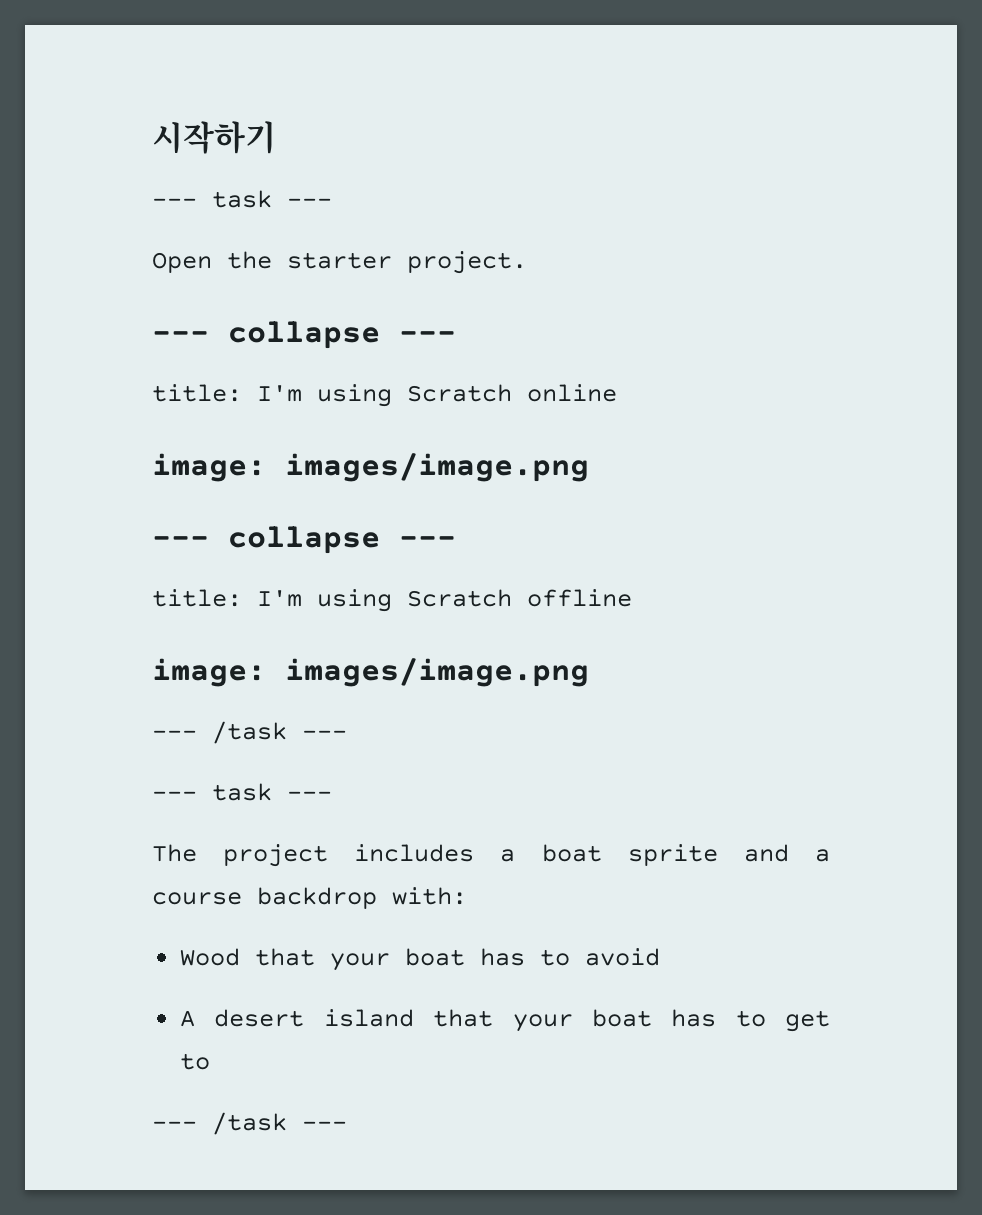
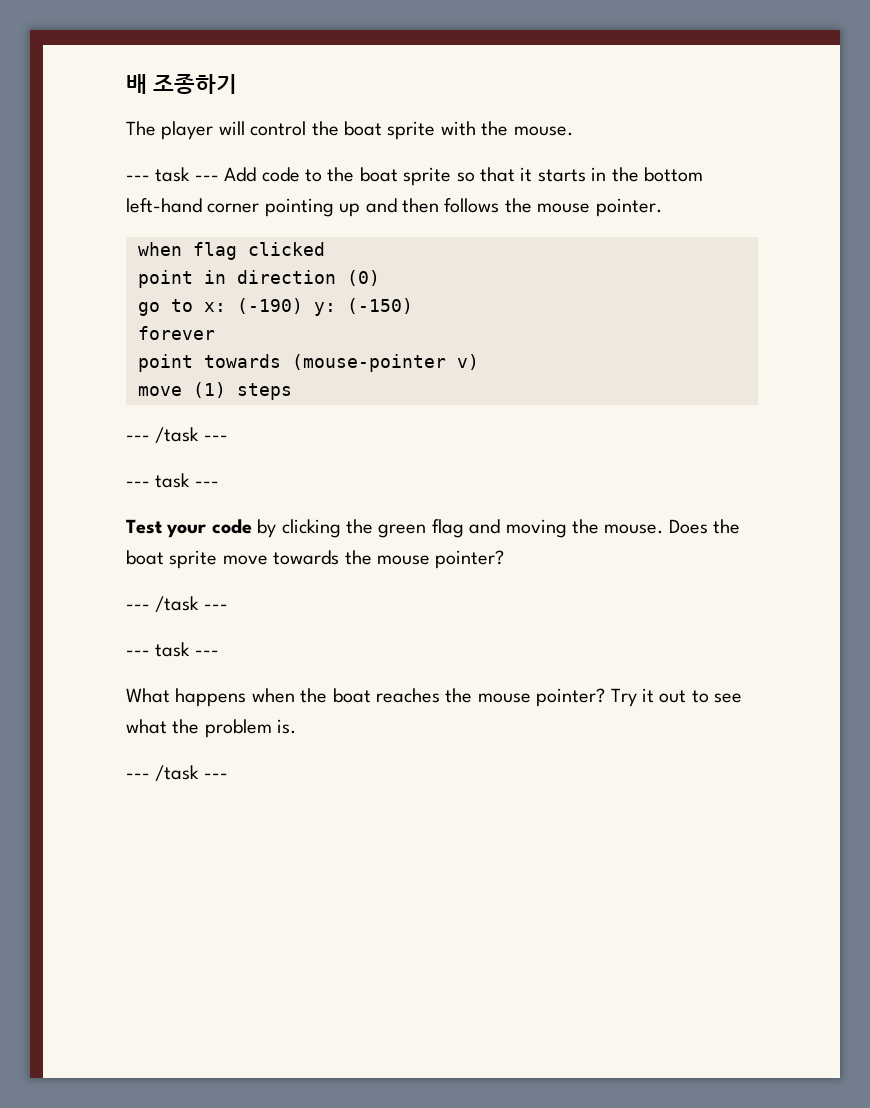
- 시작하기
- --- task ---
- Open the starter project.
- --- collapse ---
- title: I'm using Scratch online
- image: images/image.png
- --- collapse ---
- title: I'm using Scratch offline
- image: images/image.png
+ 배 조종하기
+ The player will control the boat sprite with the mouse.
+ --- task --- Add code to the boat sprite so that it starts in the bottom left-hand corner pointing up and then follows the mouse pointer.
+ when flag clicked
+ point in direction (0)
+ go to x: (-190) y: (-150)
+ forever
+ point towards (mouse-pointer v)
+ move (1) steps
  --- /task ---
  --- task ---
- The project includes a boat sprite and a course backdrop with:
- Wood that your boat has to avoid
- A desert island that your boat has to get to
+ Test your code by clicking the green flag and moving the mouse. Does the boat sprite move towards the mouse pointer?
+ --- /task ---
+ --- task ---
+ What happens when the boat reaches the mouse pointer? Try it out to see what the problem is.

